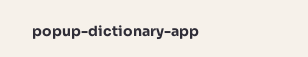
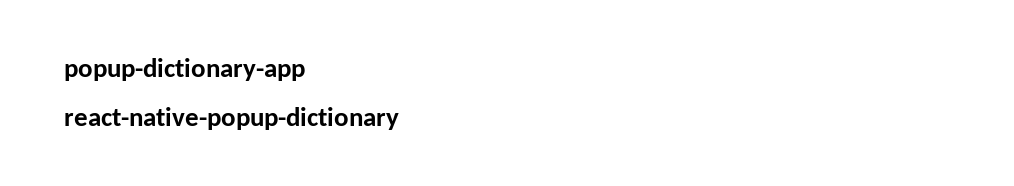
+ react-native-popup-dictionary

